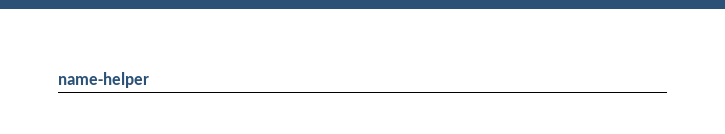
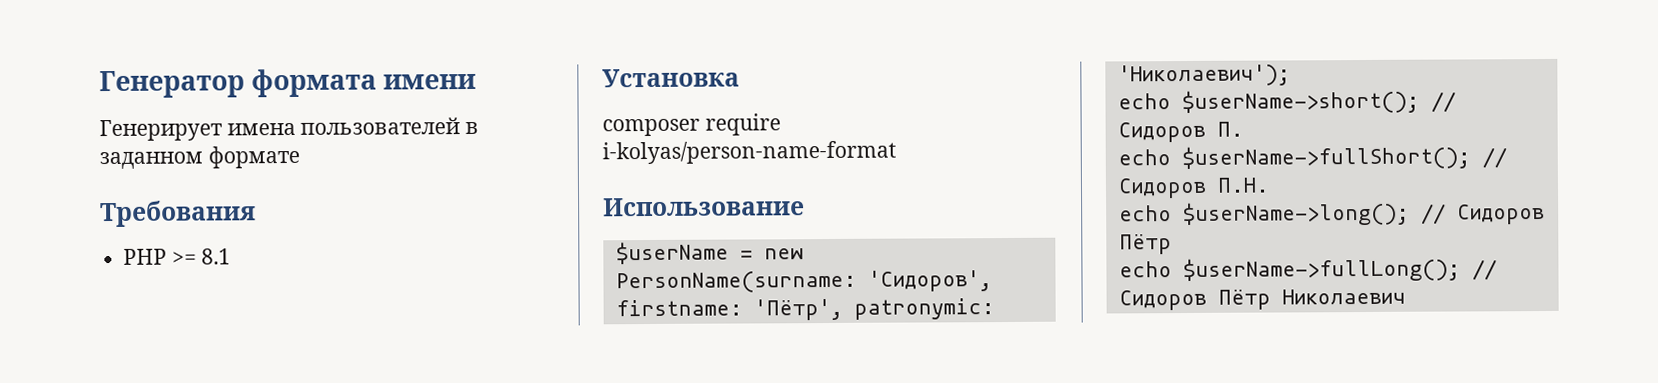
- name-helper
+ Генератор формата имени
+ Генерирует имена пользователей в заданном формате
+ Требования
+ PHP >= 8.1
+ Установка
+ composer require i-kolyas/person-name-format
+ Использование
+ $userName = new PersonName(surname: 'Сидоров', firstname: 'Пётр', patronymic: 'Николаевич');
+ echo $userName->short(); // Сидоров П.
+ echo $userName->fullShort(); // Сидоров П.Н.
+ echo $userName->long(); // Сидоров Пётр
+ echo $userName->fullLong(); // Сидоров Пётр Николаевич

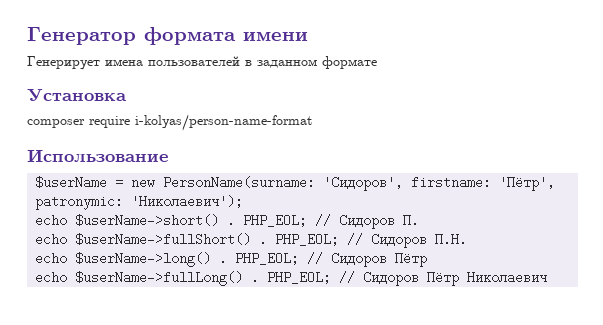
- Требования
- PHP >= 8.1
- echo $userName->short(); // Сидоров П.
+ echo $userName->short() . PHP_EOL; // Сидоров П.
- echo $userName->fullShort(); // Сидоров П.Н.
+ echo $userName->fullShort() . PHP_EOL; // Сидоров П.Н.
- echo $userName->long(); // Сидоров Пётр
+ echo $userName->long() . PHP_EOL; // Сидоров Пётр
- echo $userName->fullLong(); // Сидоров Пётр Николаевич
+ echo $userName->fullLong() . PHP_EOL; // Сидоров Пётр Николаевич

